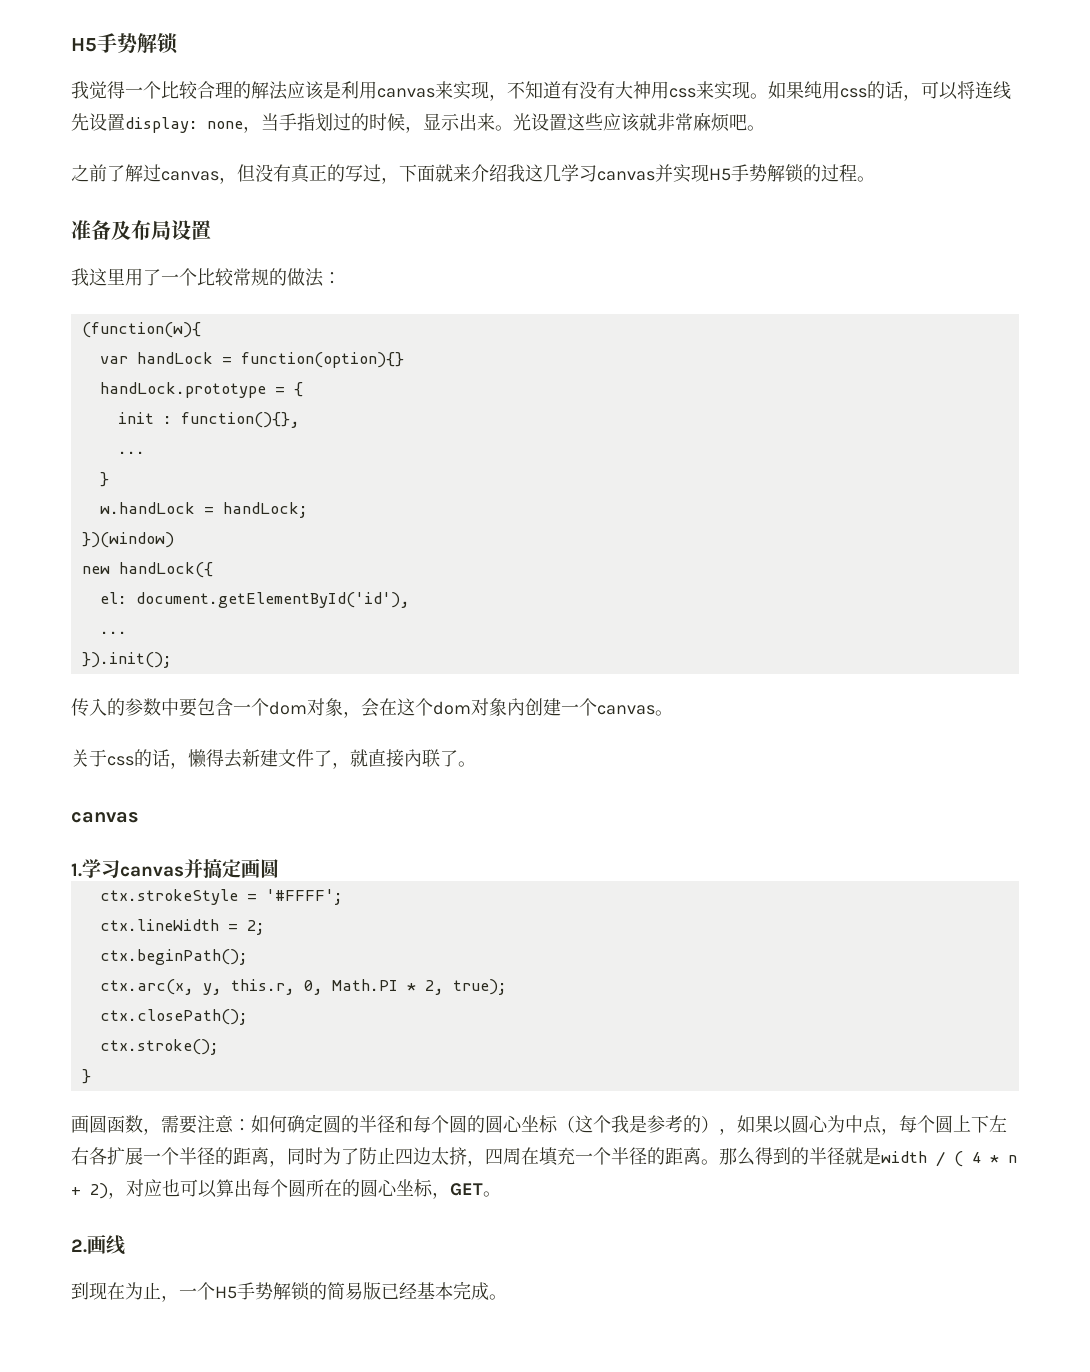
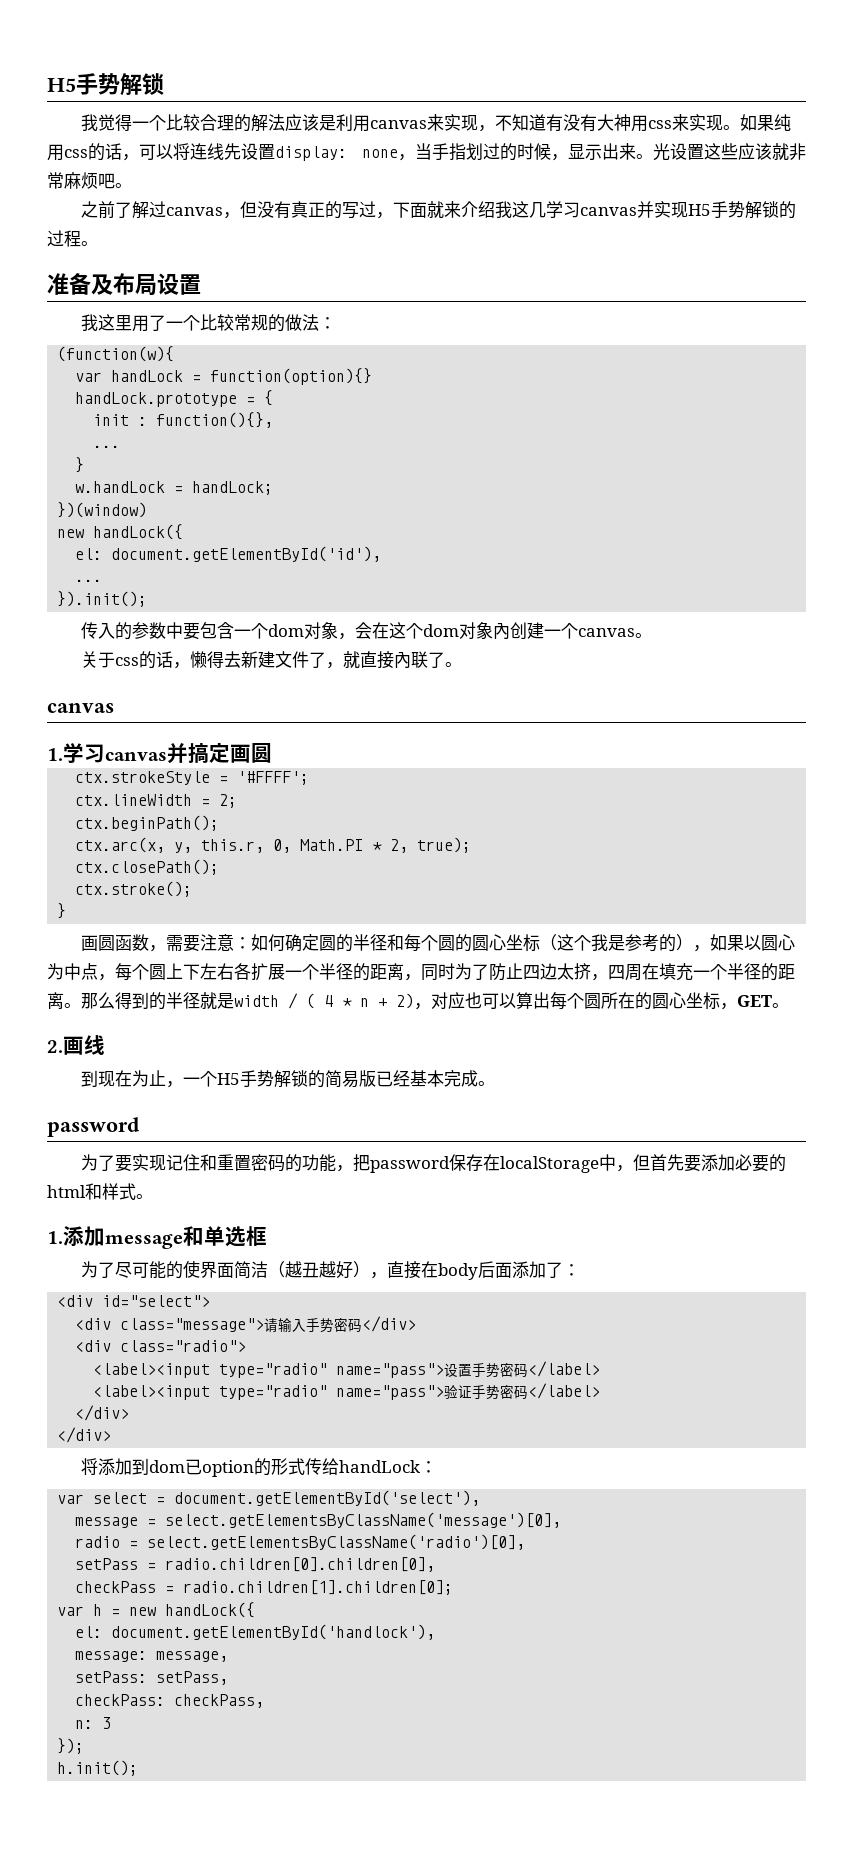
  到现在为止，一个H5手势解锁的简易版已经基本完成。
+ password
+ 为了要实现记住和重置密码的功能，把password保存在localStorage中，但首先要添加必要的html和样式。
+ 1.添加message和单选框
+ 为了尽可能的使界面简洁（越丑越好），直接在body后面添加了：
+ <div id="select">
+ <div class="message">请输入手势密码</div>
+ <div class="radio">
+ <label><input type="radio" name="pass">设置手势密码</label>
+ <label><input type="radio" name="pass">验证手势密码</label>
+ </div>
+ </div>
+ 将添加到dom已option的形式传给handLock：
+ var select = document.getElementById('select'),
+ message = select.getElementsByClassName('message')[0],
+ radio = select.getElementsByClassName('radio')[0],
+ setPass = radio.children[0].children[0],
+ checkPass = radio.children[1].children[0];
+ var h = new handLock({
+ el: document.getElementById('handlock'),
+ message: message,
+ setPass: setPass,
+ checkPass: checkPass,
+ n: 3
+ });
+ h.init();

